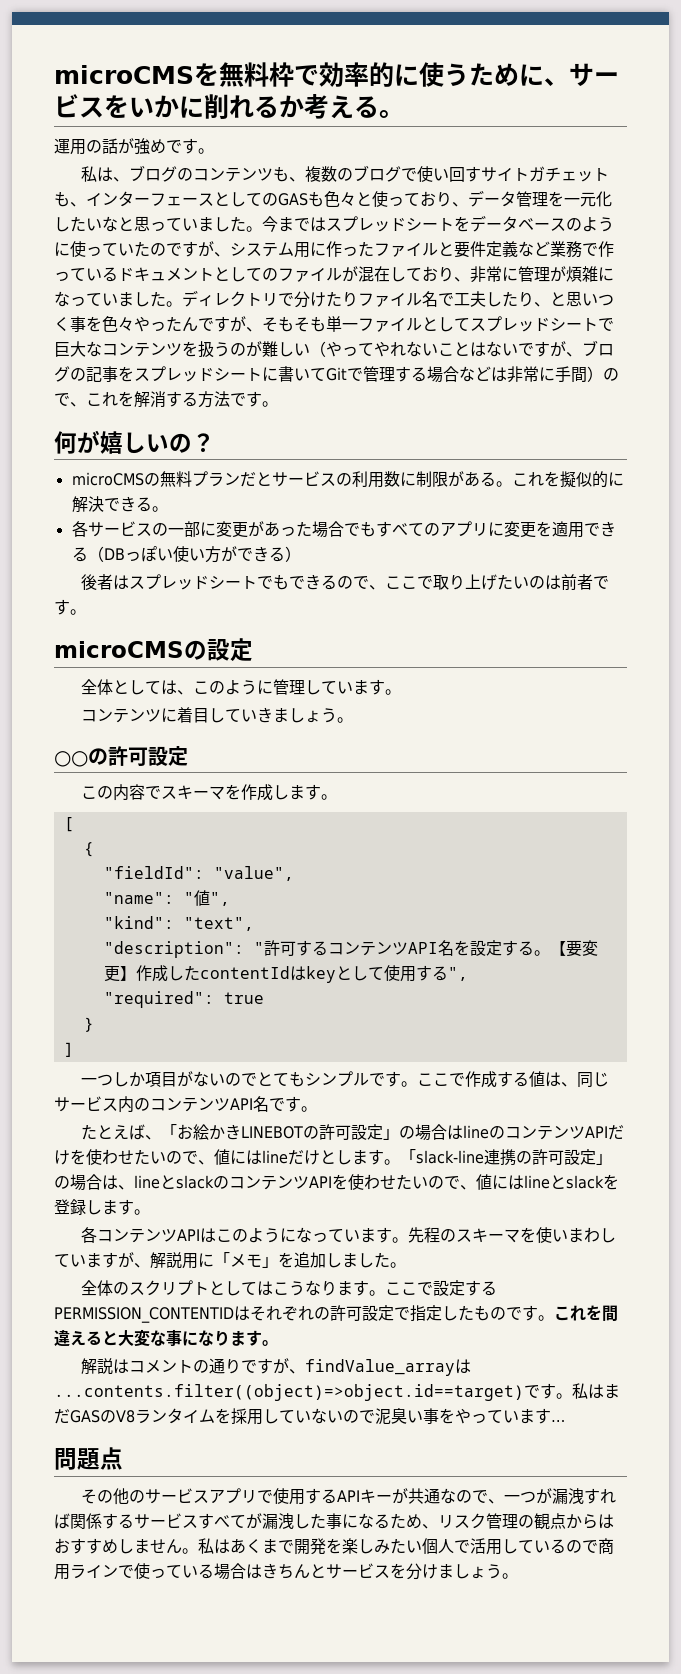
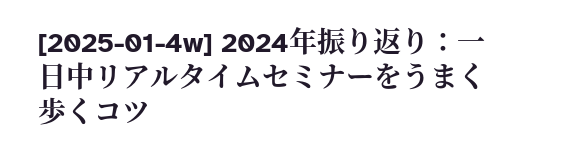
- microCMSを無料枠で効率的に使うために、サービスをいかに削れるか考える。
- 運用の話が強めです。
- 私は、ブログのコンテンツも、複数のブログで使い回すサイトガチェットも、インターフェースとしてのGASも色々と使っており、データ管理を一元化したいなと思っていました。今まではスプレッドシートをデータベースのように使っていたのですが、システム用に作ったファイルと要件定義など業務で作っているドキュメントとしてのファイルが混在しており、非常に管理が煩雑になっていました。ディレクトリで分けたりファイル名で工夫したり、と思いつく事を色々やったんですが、そもそも単一ファイルとしてスプレッドシートで巨大なコンテンツを扱うのが難しい（やってやれないことはないですが、ブログの記事をスプレッドシートに書いてGitで管理する場合などは非常に手間）ので、これを解消する方法です。
- 何が嬉しいの？
- microCMSの無料プランだとサービスの利用数に制限がある。これを擬似的に解決できる。
- 各サービスの一部に変更があった場合でもすべてのアプリに変更を適用できる（DBっぽい使い方ができる）
- 後者はスプレッドシートでもできるので、ここで取り上げたいのは前者です。
- microCMSの設定
- 全体としては、このように管理しています。
- コンテンツに着目していきましょう。
- ○○の許可設定
- この内容でスキーマを作成します。
- [
- {
- "fieldId": "value",
- "name": "値",
- "kind": "text",
- "description": "許可するコンテンツAPI名を設定する。【要変更】作成したcontentIdはkeyとして使用する",
- "required": true
- }
- ]
- 一つしか項目がないのでとてもシンプルです。ここで作成する値は、同じサービス内のコンテンツAPI名です。
- たとえば、「お絵かきLINEBOTの許可設定」の場合はlineのコンテンツAPIだけを使わせたいので、値にはlineだけとします。「slack-line連携の許可設定」の場合は、lineとslackのコンテンツAPIを使わせたいので、値にはlineとslackを登録します。
- 各コンテンツAPIはこのようになっています。先程のスキーマを使いまわしていますが、解説用に「メモ」を追加しました。
- 全体のスクリプトとしてはこうなります。ここで設定するPERMISSION_CONTENTIDはそれぞれの許可設定で指定したものです。これを間違えると大変な事になります。
- 解説はコメントの通りですが、findValue_arrayは...contents.filter((object)=>object.id==target)です。私はまだGASのV8ランタイムを採用していないので泥臭い事をやっています…
- 問題点
- その他のサービスアプリで使用するAPIキーが共通なので、一つが漏洩すれば関係するサービスすべてが漏洩した事になるため、リスク管理の観点からはおすすめしません。私はあくまで開発を楽しみたい個人で活用しているので商用ラインで使っている場合はきちんとサービスを分けましょう。
+ [2025-01-4w] 2024年振り返り：一日中リアルタイムセミナーをうまく歩くコツ

